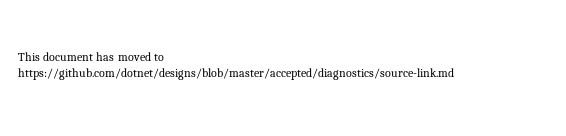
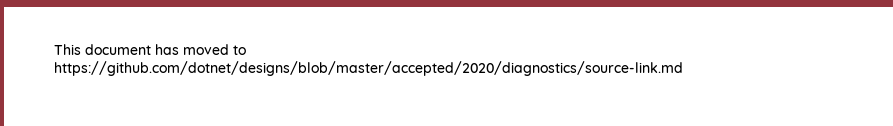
- This document has moved to https://github.com/dotnet/designs/blob/master/accepted/diagnostics/source-link.md
+ This document has moved to https://github.com/dotnet/designs/blob/master/accepted/2020/diagnostics/source-link.md

